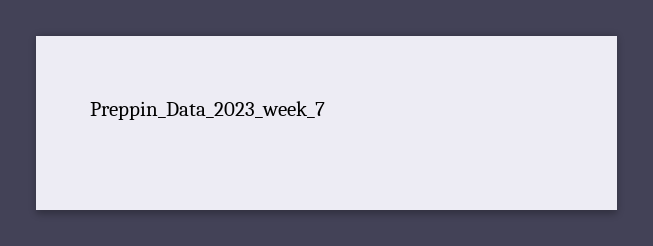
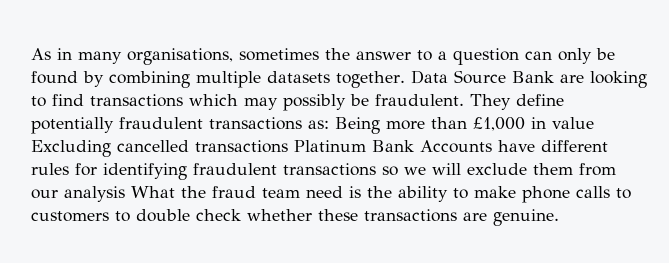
- Preppin_Data_2023_week_7
+ As in many organisations, sometimes the answer to a question can only be found by combining multiple datasets together. Data Source Bank are looking to find transactions which may possibly be fraudulent. They define potentially fraudulent transactions as: Being more than £1,000 in value Excluding cancelled transactions Platinum Bank Accounts have different rules for identifying fraudulent transactions so we will exclude them from our analysis What the fraud team need is the ability to make phone calls to customers to double check whether these transactions are genuine.

